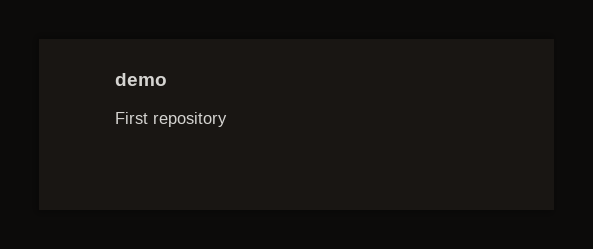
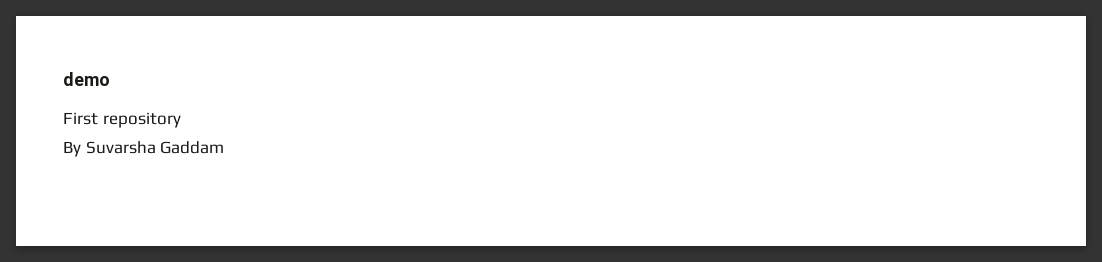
+ By Suvarsha Gaddam

